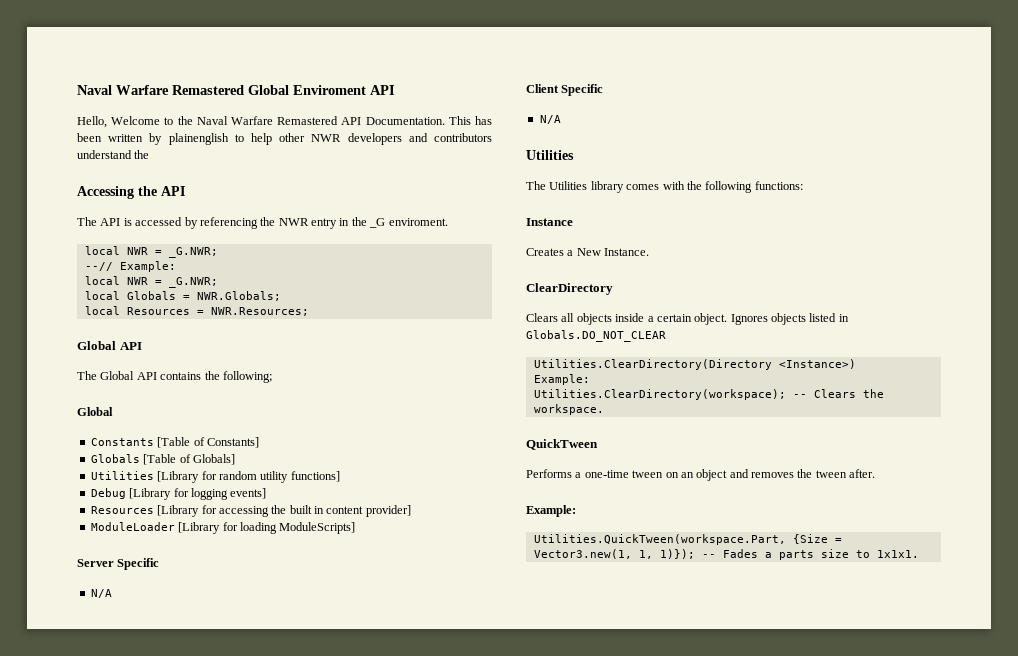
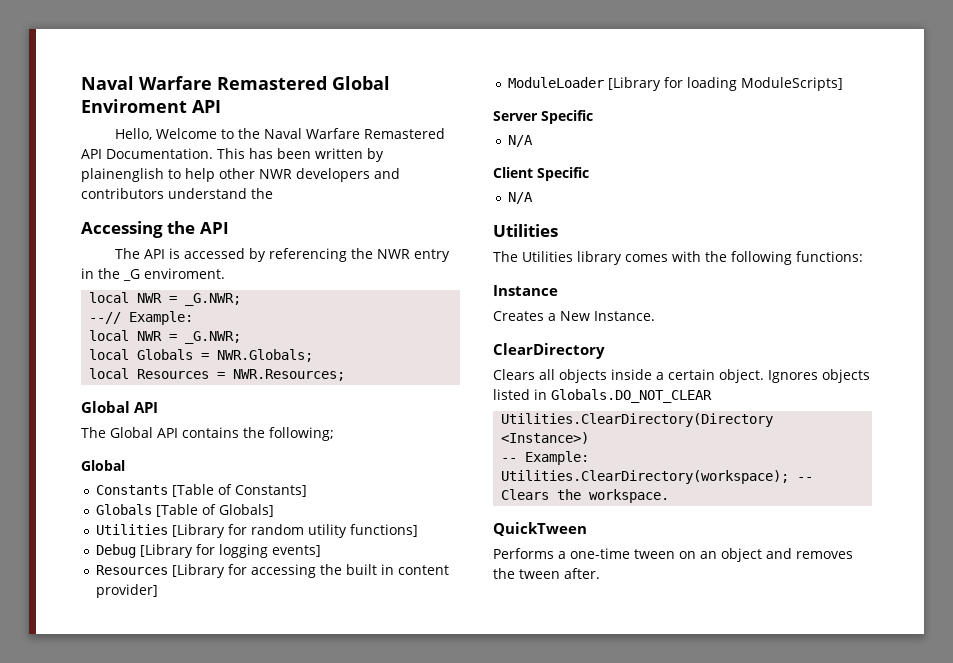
  Utilities.ClearDirectory(Directory <Instance>)
- Example:
+ -- Example:
  Performs a one-time tween on an object and removes the tween after.
- Example:
- Utilities.QuickTween(workspace.Part, {Size = Vector3.new(1, 1, 1)}); -- Fades a parts size to 1x1x1.

